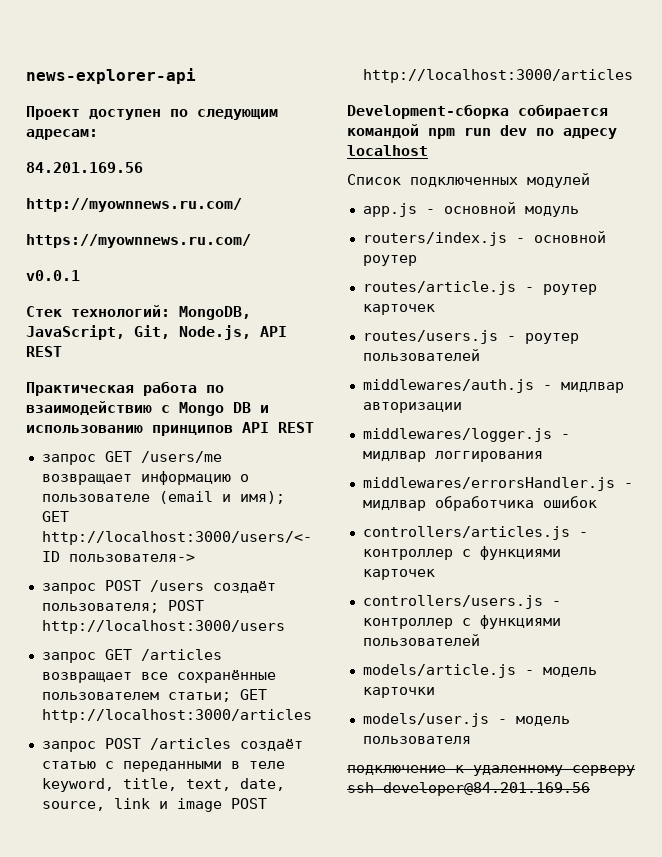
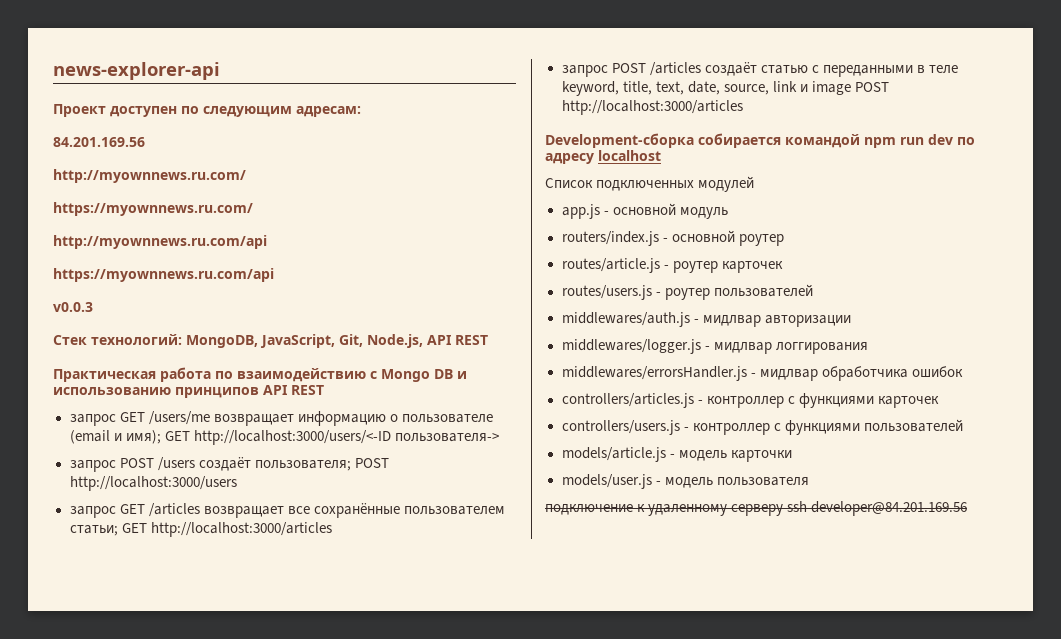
- v0.0.1
+ http://myownnews.ru.com/api
+ https://myownnews.ru.com/api
+ v0.0.3

